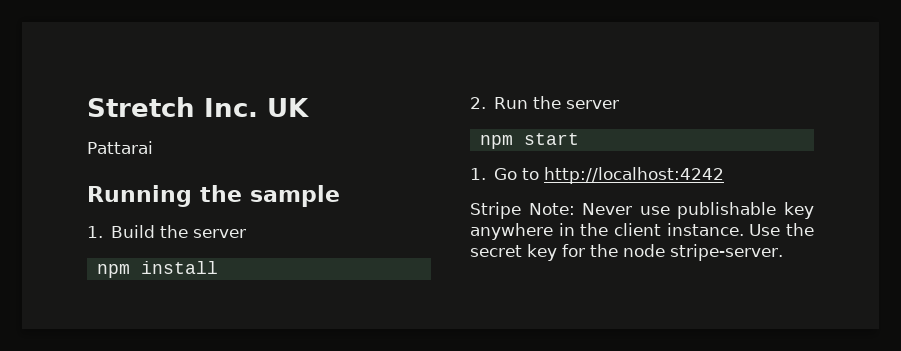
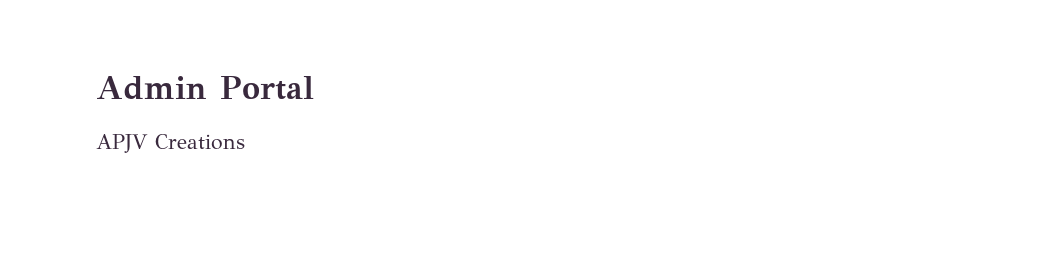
- Stretch Inc. UK
- Pattarai
- Running the sample
- 1. Build the server
- npm install
- 2. Run the server
- npm start
- 1. Go to http://localhost:4242
- Stripe Note: Never use publishable key anywhere in the client instance. Use the secret key for the node stripe-server.
+ Admin Portal
+ APJV Creations

